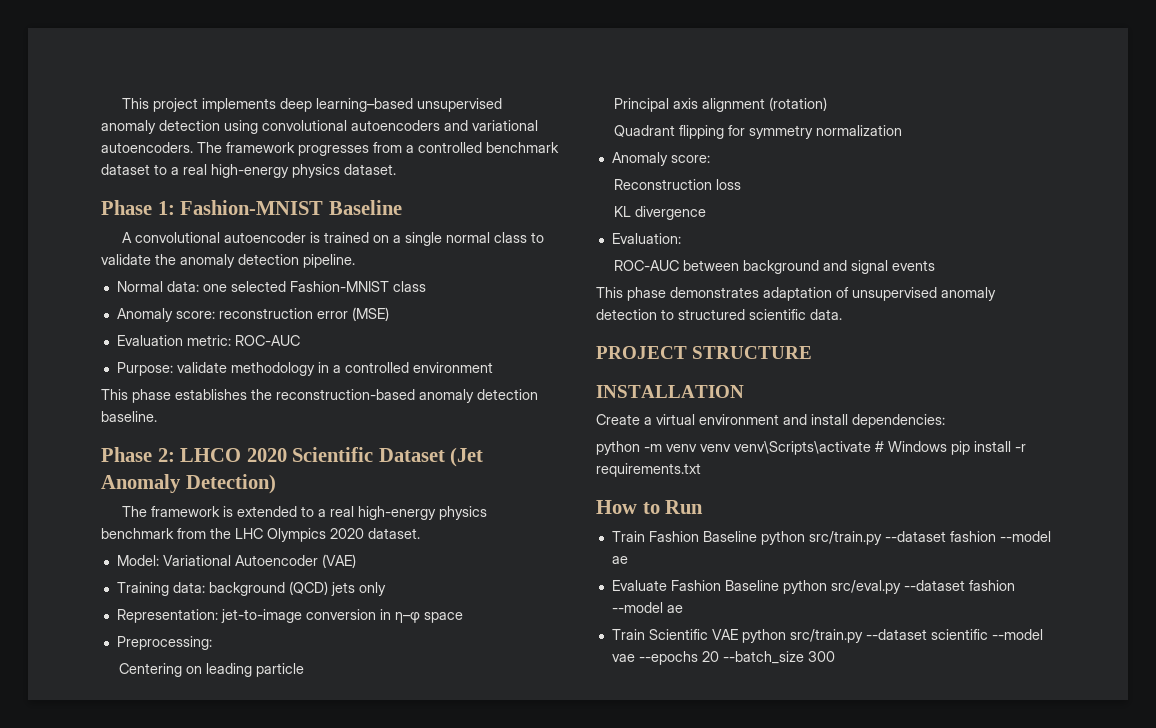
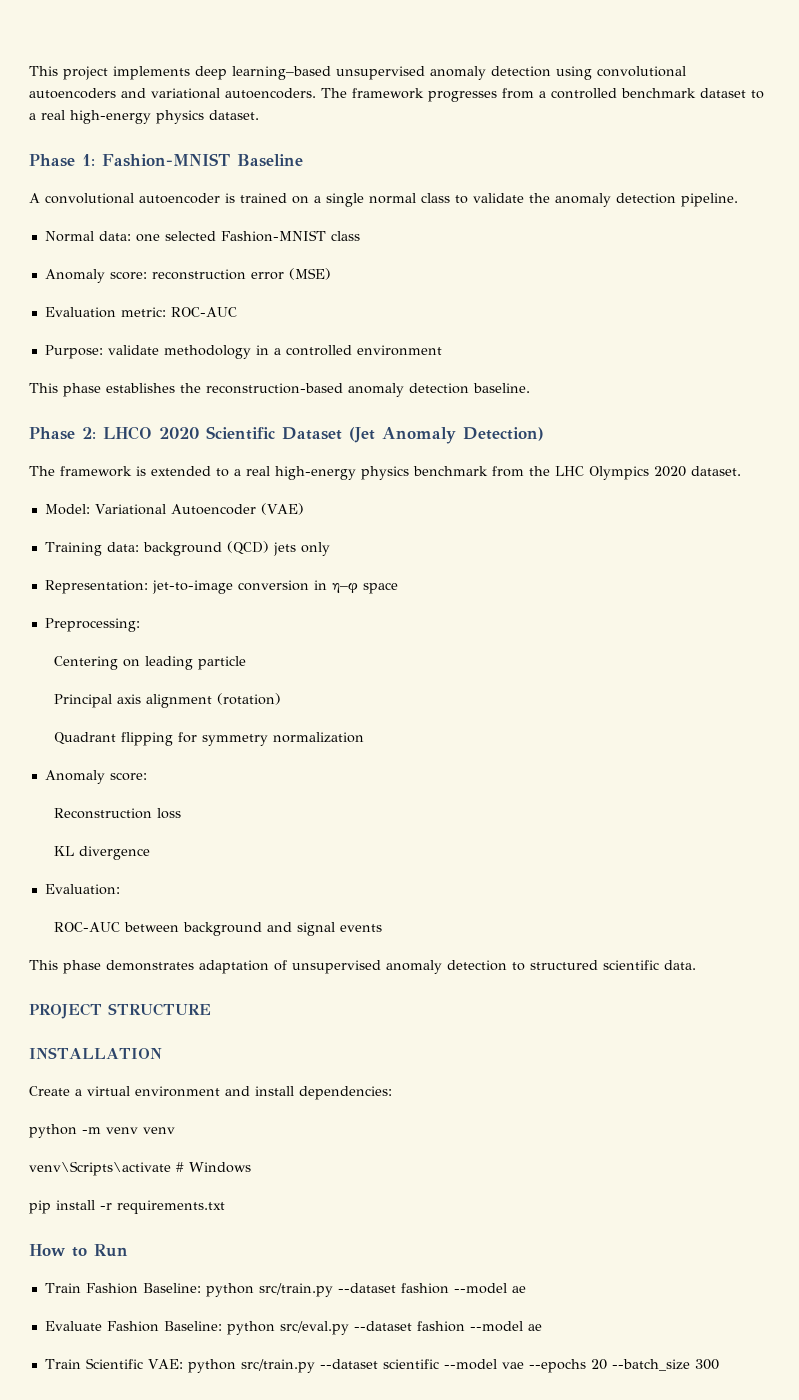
- python -m venv venv venv\Scripts\activate # Windows pip install -r requirements.txt
+ python -m venv venv
+ venv\Scripts\activate # Windows
+ pip install -r requirements.txt
- Train Fashion Baseline python src/train.py --dataset fashion --model ae
+ Train Fashion Baseline: python src/train.py --dataset fashion --model ae
- Evaluate Fashion Baseline python src/eval.py --dataset fashion --model ae
+ Evaluate Fashion Baseline: python src/eval.py --dataset fashion --model ae
- Train Scientific VAE python src/train.py --dataset scientific --model vae --epochs 20 --batch_size 300
+ Train Scientific VAE: python src/train.py --dataset scientific --model vae --epochs 20 --batch_size 300

